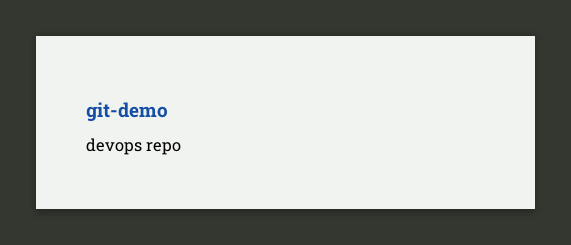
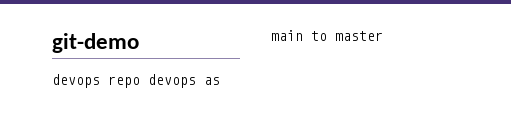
- devops repo
+ devops repo devops as main to master

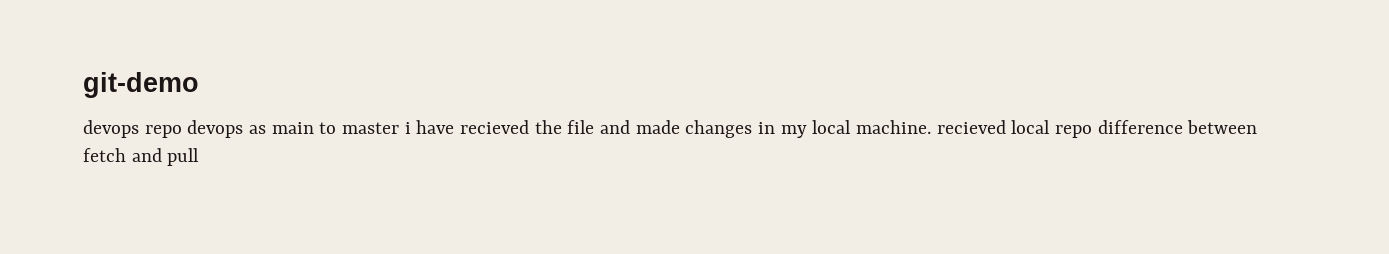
- devops repo devops as main to master
+ devops repo devops as main to master i have recieved the file and made changes in my local machine. recieved local repo difference between fetch and pull

